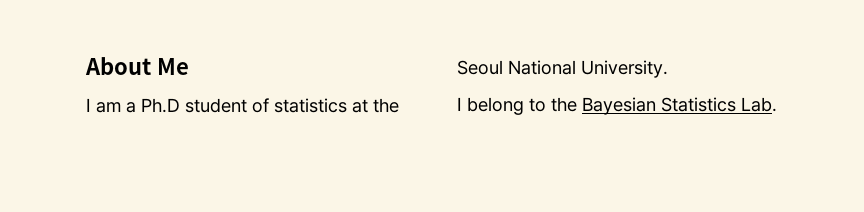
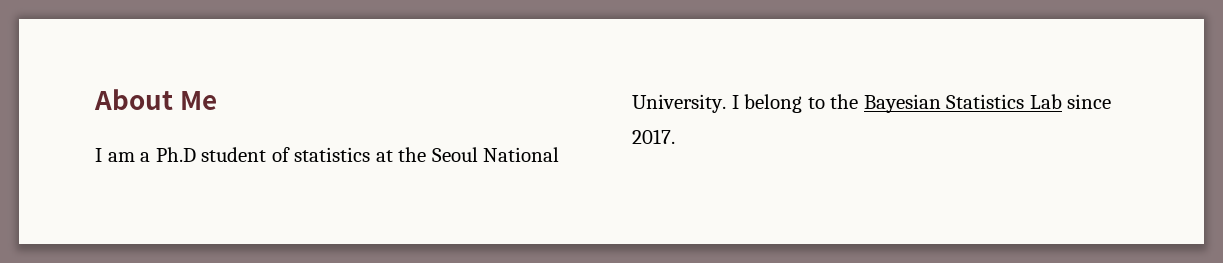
- I am a Ph.D student of statistics at the Seoul National University.
- I belong to the Bayesian Statistics Lab.
+ I am a Ph.D student of statistics at the Seoul National University. I belong to the Bayesian Statistics Lab since 2017.

